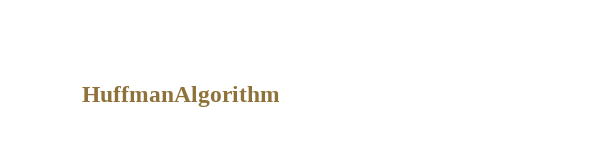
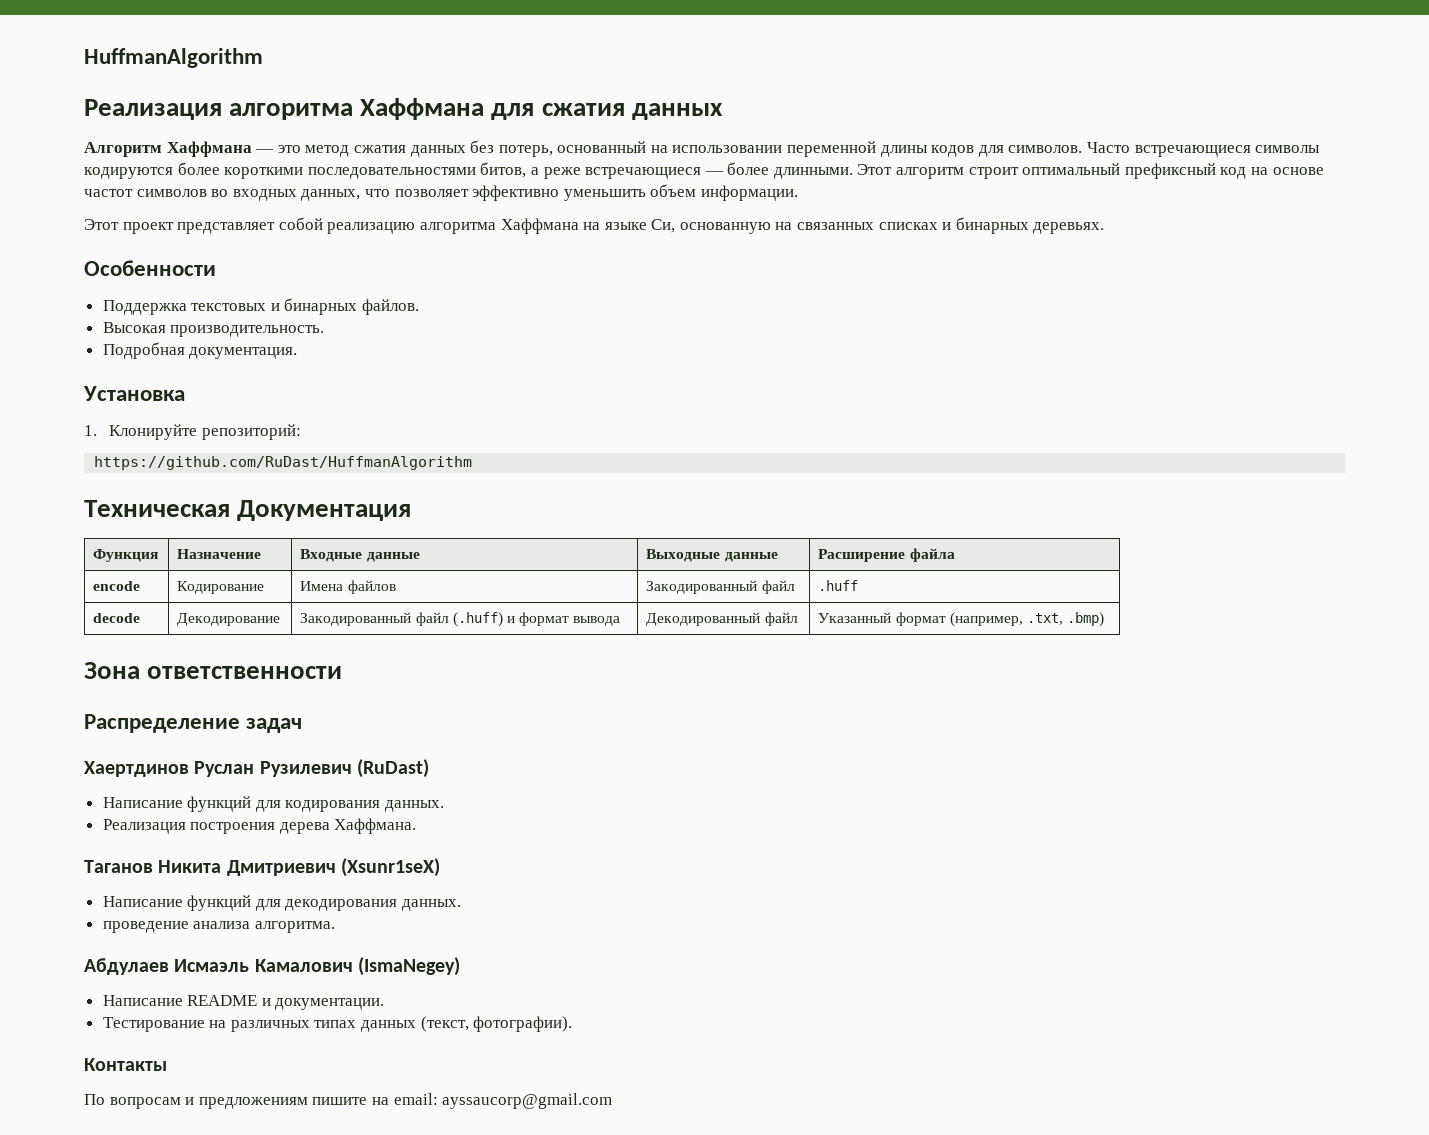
+ Реализация алгоритма Хаффмана для сжатия данных
+ Алгоритм Хаффмана — это метод сжатия данных без потерь, основанный на использовании переменной длины кодов для символов. Часто встречающиеся символы кодируются более короткими последовательностями битов, а реже встречающиеся — более длинными. Этот алгоритм строит оптимальный префиксный код на основе частот символов во входных данных, что позволяет эффективно уменьшить объем информации.
+ Этот проект представляет собой реализацию алгоритма Хаффмана на языке Си, основанную на связанных списках и бинарных деревьях.
+ Особенности
+ Поддержка текстовых и бинарных файлов.
+ Высокая производительность.
+ Подробная документация.
+ Установка
+ 1. Клонируйте репозиторий:
+ https://github.com/RuDast/HuffmanAlgorithm
+ Техническая Документация
+ Функция | Назначение | Входные данные | Выходные данные | Расширение файла
+ encode | Кодирование | Имена файлов | Закодированный файл | .huff
+ decode | Декодирование | Закодированный файл (.huff) и формат вывода | Декодированный файл | Указанный формат (например, .txt, .bmp)
+ Зона ответственности
+ Распределение задач
+ Хаертдинов Руслан Рузилевич (RuDast)
+ Написание функций для кодирования данных.
+ Реализация построения дерева Хаффмана.
+ Таганов Никита Дмитриевич (Xsunr1seX)
+ Написание функций для декодирования данных.
+ проведение анализа алгоритма.
+ Абдулаев Исмаэль Камалович (IsmaNegey)
+ Написание README и документации.
+ Тестирование на различных типах данных (текст, фотографии).
+ Контакты
+ По вопросам и предложениям пишите на email: ayssaucorp@gmail.com

